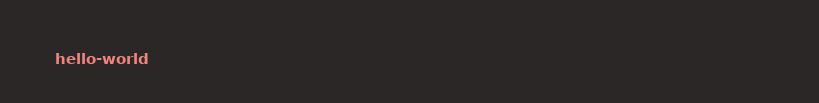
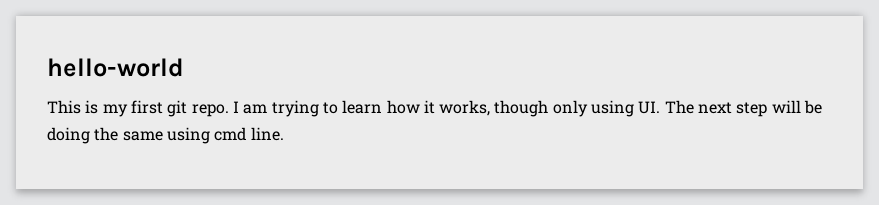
+ This is my first git repo. I am trying to learn how it works, though only using UI. The next step will be doing the same using cmd line.

